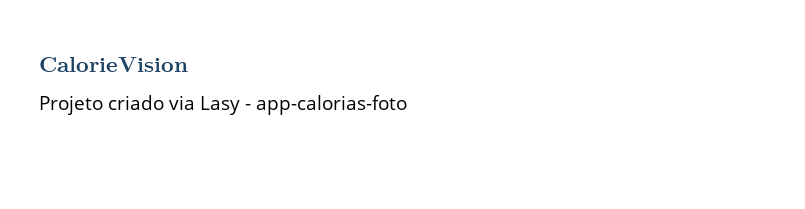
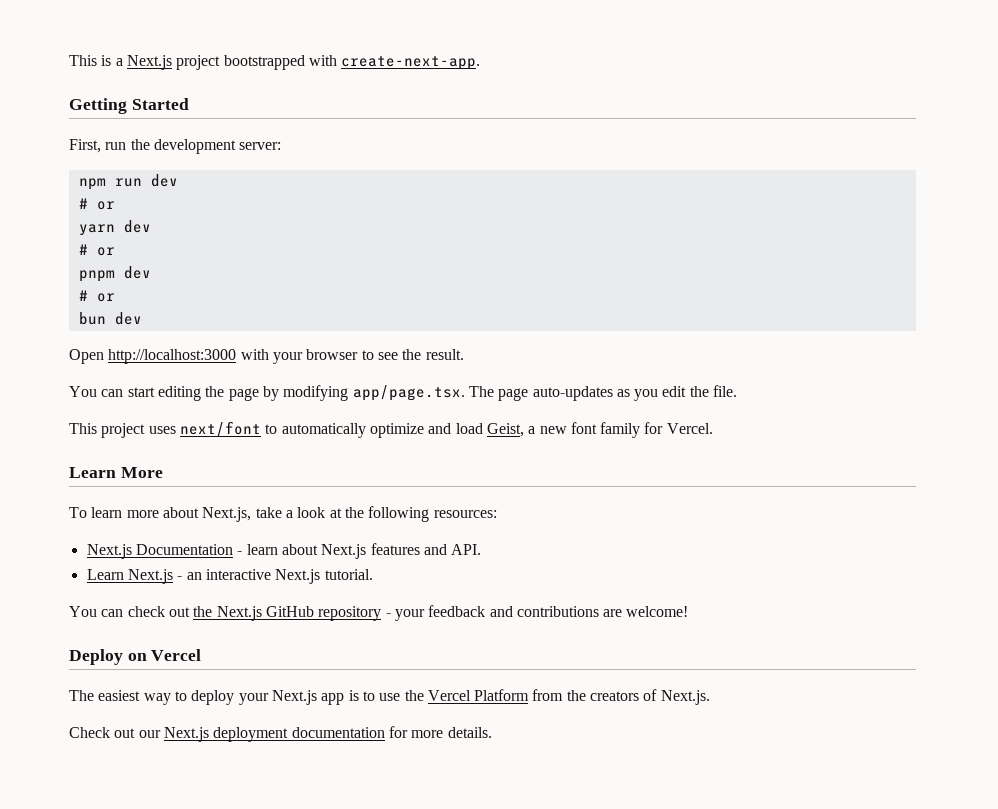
- CalorieVision
- Projeto criado via Lasy - app-calorias-foto
+ This is a Next.js project bootstrapped with create-next-app.
+ Getting Started
+ First, run the development server:
+ npm run dev
+ # or
+ yarn dev
+ # or
+ pnpm dev
+ # or
+ bun dev
+ Open http://localhost:3000 with your browser to see the result.
+ You can start editing the page by modifying app/page.tsx. The page auto-updates as you edit the file.
+ This project uses next/font to automatically optimize and load Geist, a new font family for Vercel.
+ Learn More
+ To learn more about Next.js, take a look at the following resources:
+ Next.js Documentation - learn about Next.js features and API.
+ Learn Next.js - an interactive Next.js tutorial.
+ You can check out the Next.js GitHub repository - your feedback and contributions are welcome!
+ Deploy on Vercel
+ The easiest way to deploy your Next.js app is to use the Vercel Platform from the creators of Next.js.
+ Check out our Next.js deployment documentation for more details.

